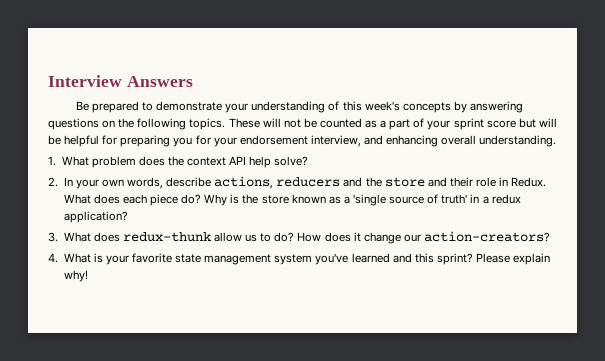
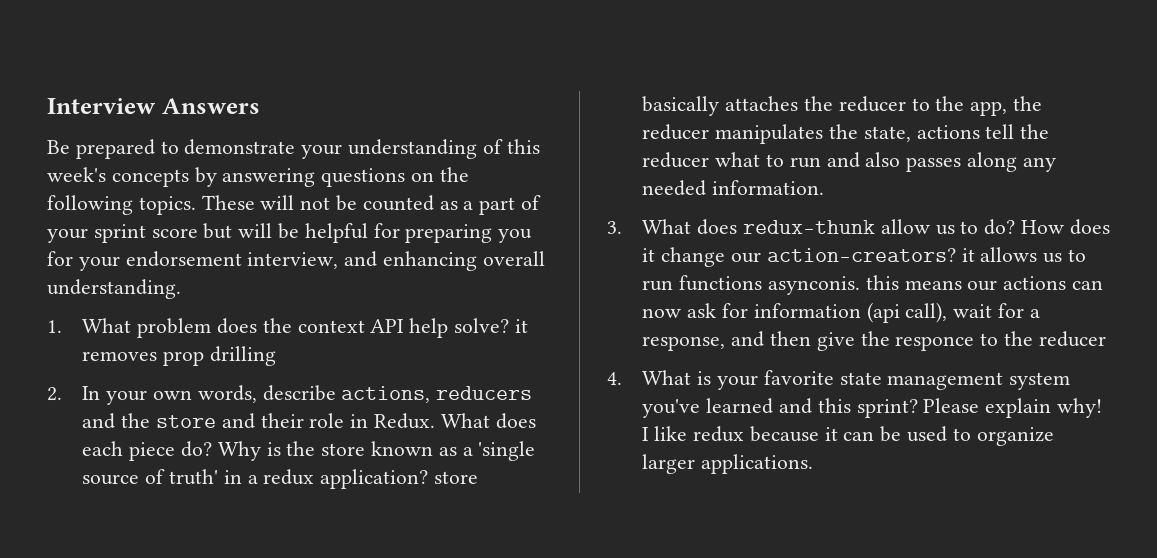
- 1. What problem does the context API help solve?
+ 1. What problem does the context API help solve? it removes prop drilling
- Why is the store known as a 'single source of truth' in a redux application?
+ Why is the store known as a 'single source of truth' in a redux application? store basically attaches the reducer to the app, the reducer manipulates the state, actions tell the reducer what to run and also passes along any needed information.
- How does it change our action-creators?
+ How does it change our action-creators? it allows us to run functions asynconis. this means our actions can now ask for information (api call), wait for a response, and then give the responce to the reducer
+ I like redux because it can be used to organize larger applications.

